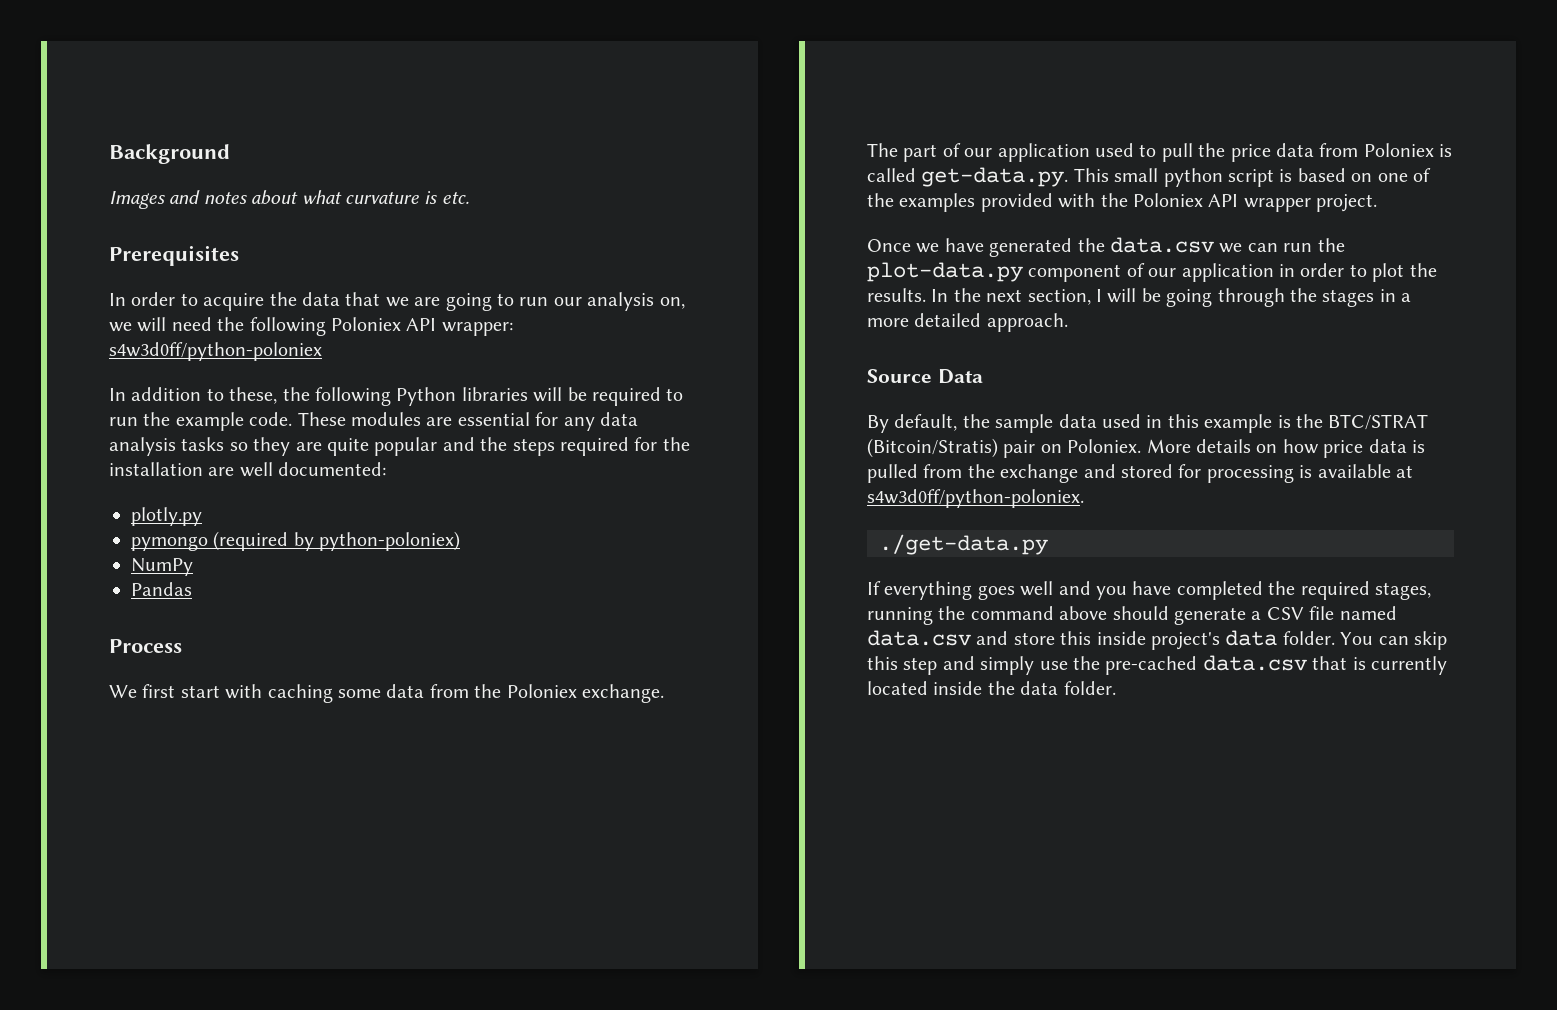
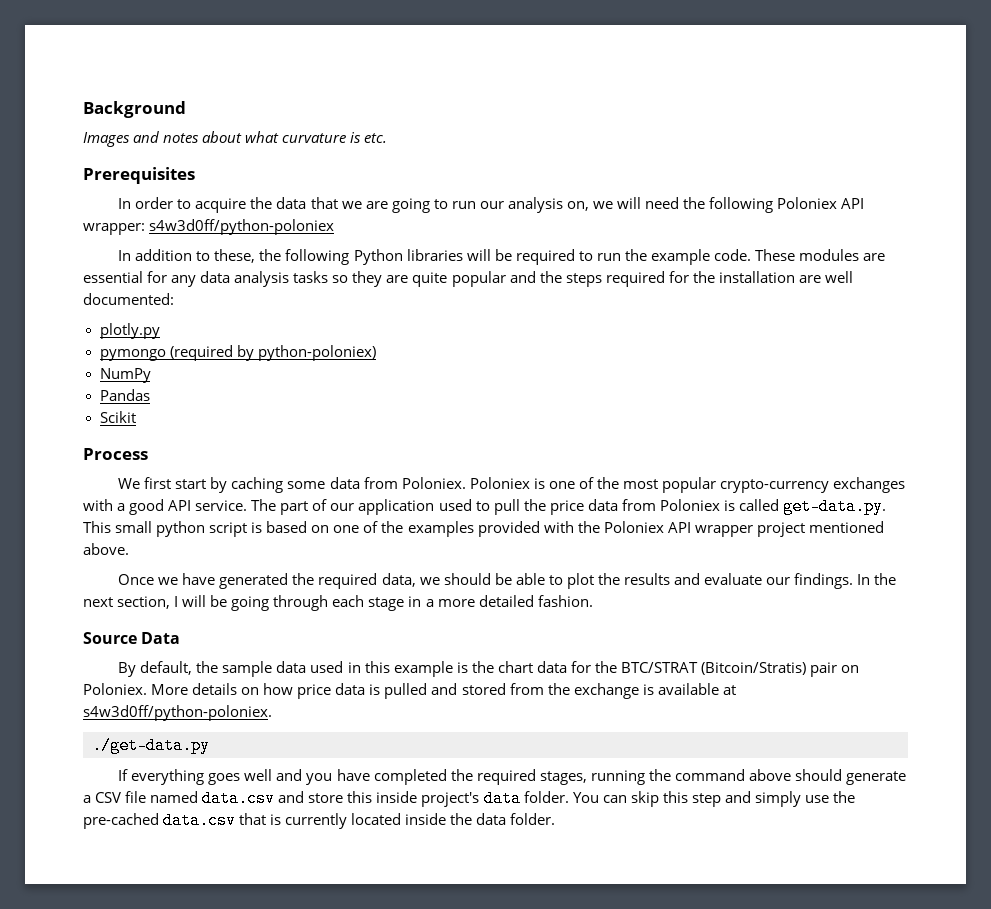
+ Scikit
- We first start with caching some data from the Poloniex exchange.
+ We first start by caching some data from Poloniex. Poloniex is one of the most popular crypto-currency exchanges with a good API service.
- The part of our application used to pull the price data from Poloniex is called get-data.py. This small python script is based on one of the examples provided with the Poloniex API wrapper project.
+ The part of our application used to pull the price data from Poloniex is called get-data.py. This small python script is based on one of the examples provided with the Poloniex API wrapper project mentioned above.
- Once we have generated the data.csv we can run the plot-data.py component of our application in order to plot the results.
+ Once we have generated the required data, we should be able to plot the results and evaluate our findings.
- In the next section, I will be going through the stages in a more detailed approach.
+ In the next section, I will be going through each stage in a more detailed fashion.
- By default, the sample data used in this example is the BTC/STRAT (Bitcoin/Stratis) pair on Poloniex.
+ By default, the sample data used in this example is the chart data for the BTC/STRAT (Bitcoin/Stratis) pair on Poloniex.
- More details on how price data is pulled from the exchange and stored for processing is available at s4w3d0ff/python-poloniex.
+ More details on how price data is pulled and stored from the exchange is available at s4w3d0ff/python-poloniex.

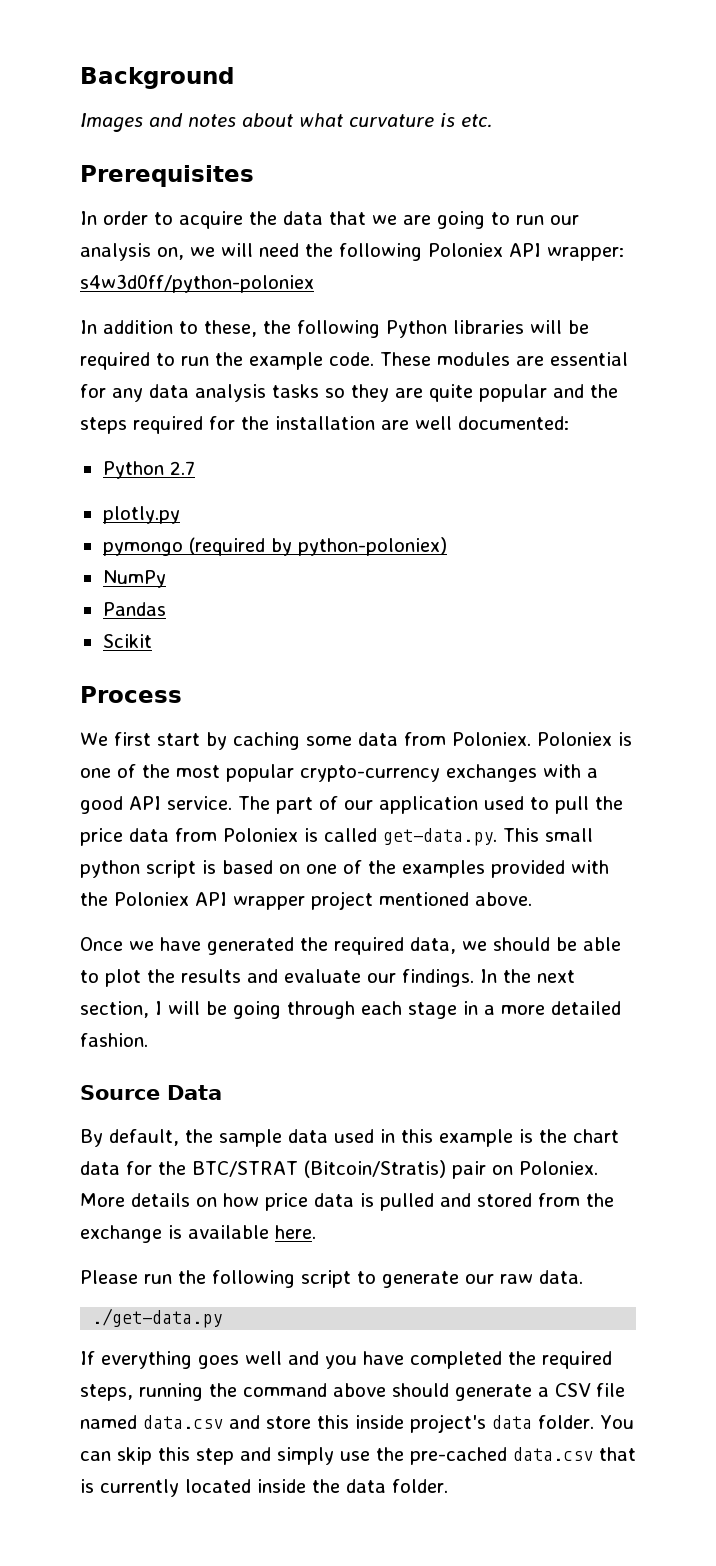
+ Python 2.7
- More details on how price data is pulled and stored from the exchange is available at s4w3d0ff/python-poloniex.
+ More details on how price data is pulled and stored from the exchange is available here.
+ Please run the following script to generate our raw data.
- If everything goes well and you have completed the required stages, running the command above should generate a CSV file named data.csv and store this inside project's data folder.
+ If everything goes well and you have completed the required steps, running the command above should generate a CSV file named data.csv and store this inside project's data folder.

